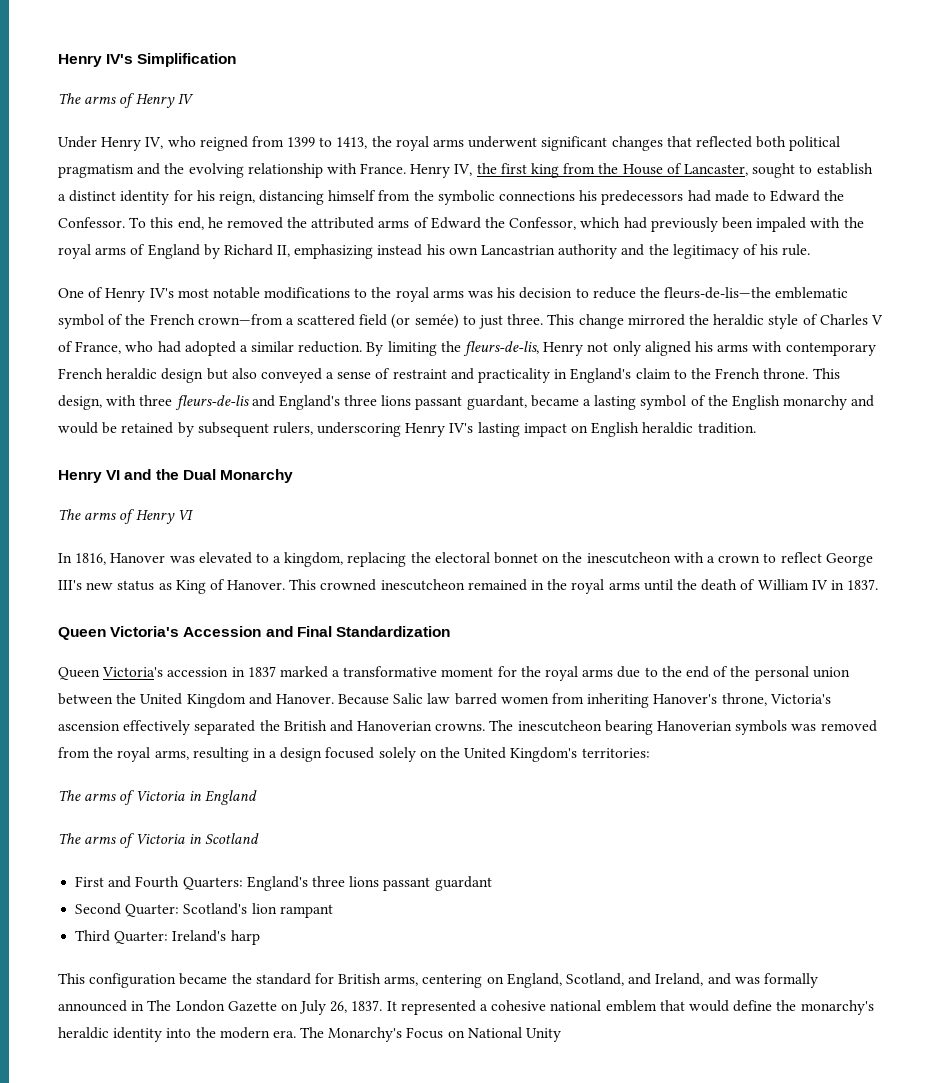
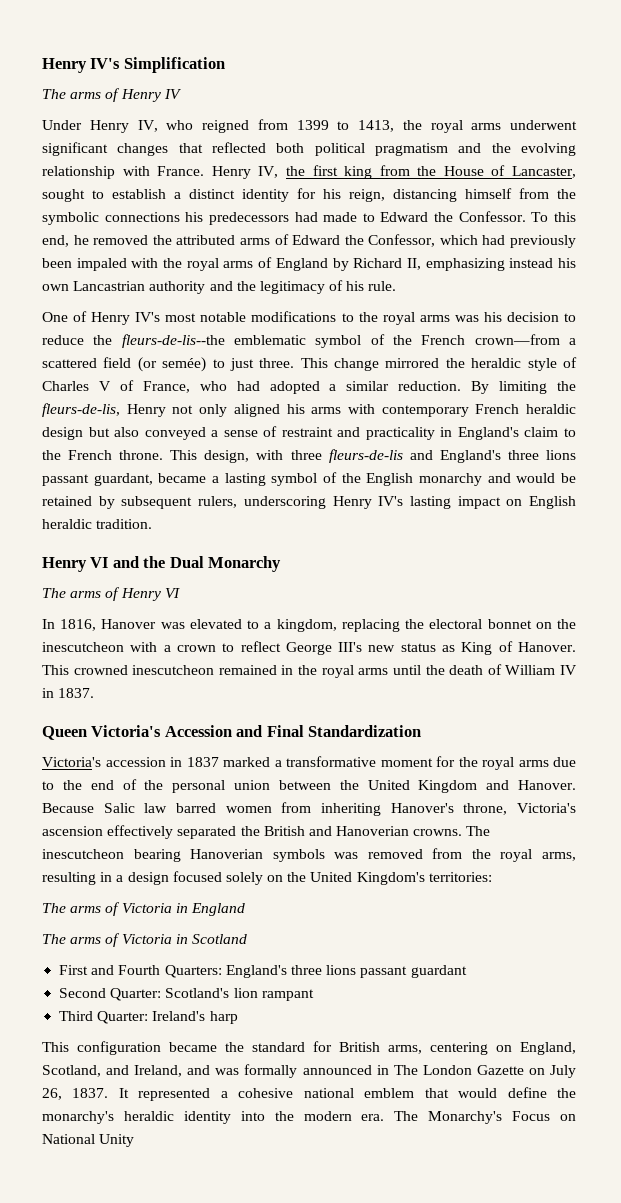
- One of Henry IV's most notable modifications to the royal arms was his decision to reduce the fleurs-de-lis—the emblematic symbol of the French crown—from a scattered field (or semée) to just three.
+ One of Henry IV's most notable modifications to the royal arms was his decision to reduce the fleurs-de-lis--the emblematic symbol of the French crown—from a scattered field (or semée) to just three.
- Queen Victoria's accession in 1837 marked a transformative moment for the royal arms due to the end of the personal union between the United Kingdom and Hanover.
+ Victoria's accession in 1837 marked a transformative moment for the royal arms due to the end of the personal union between the United Kingdom and Hanover.

